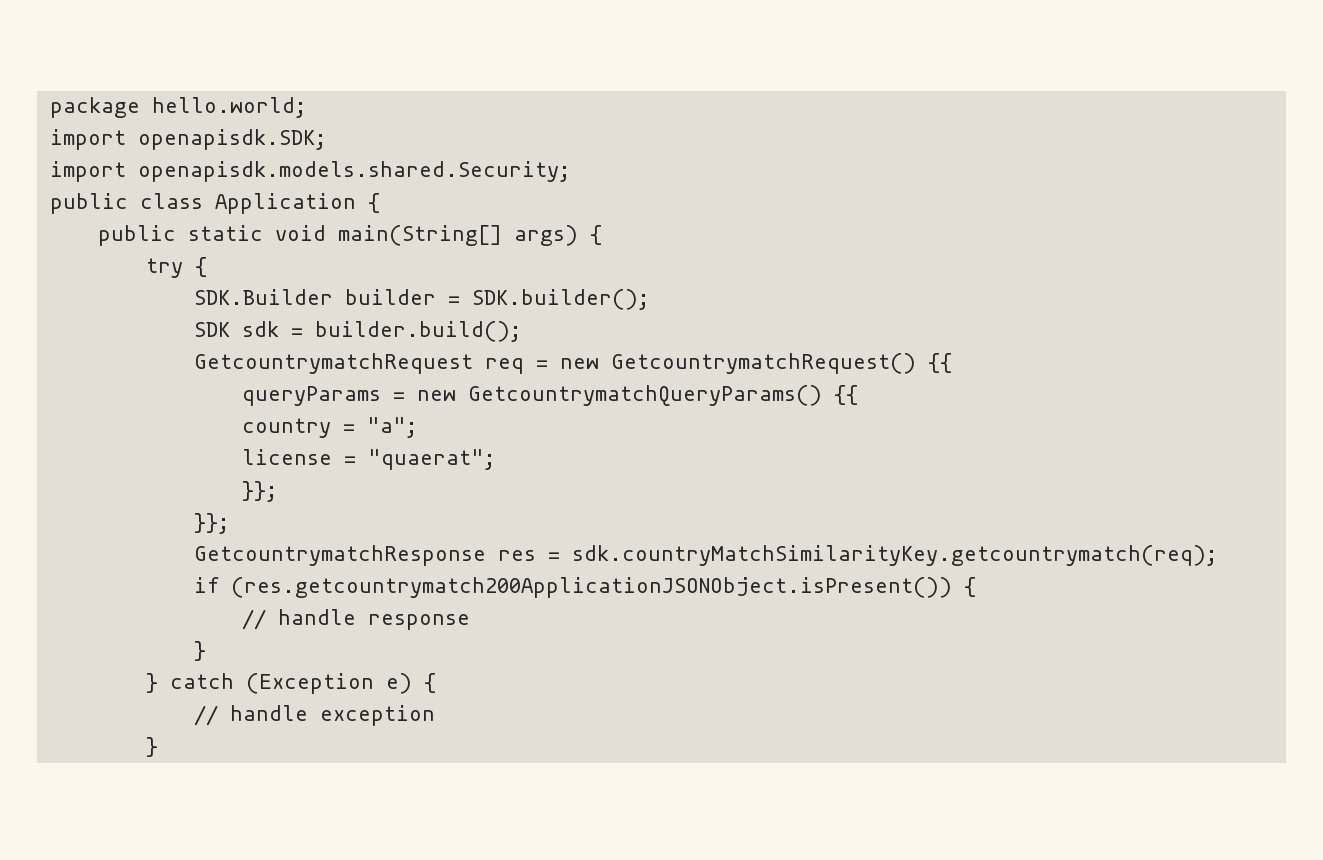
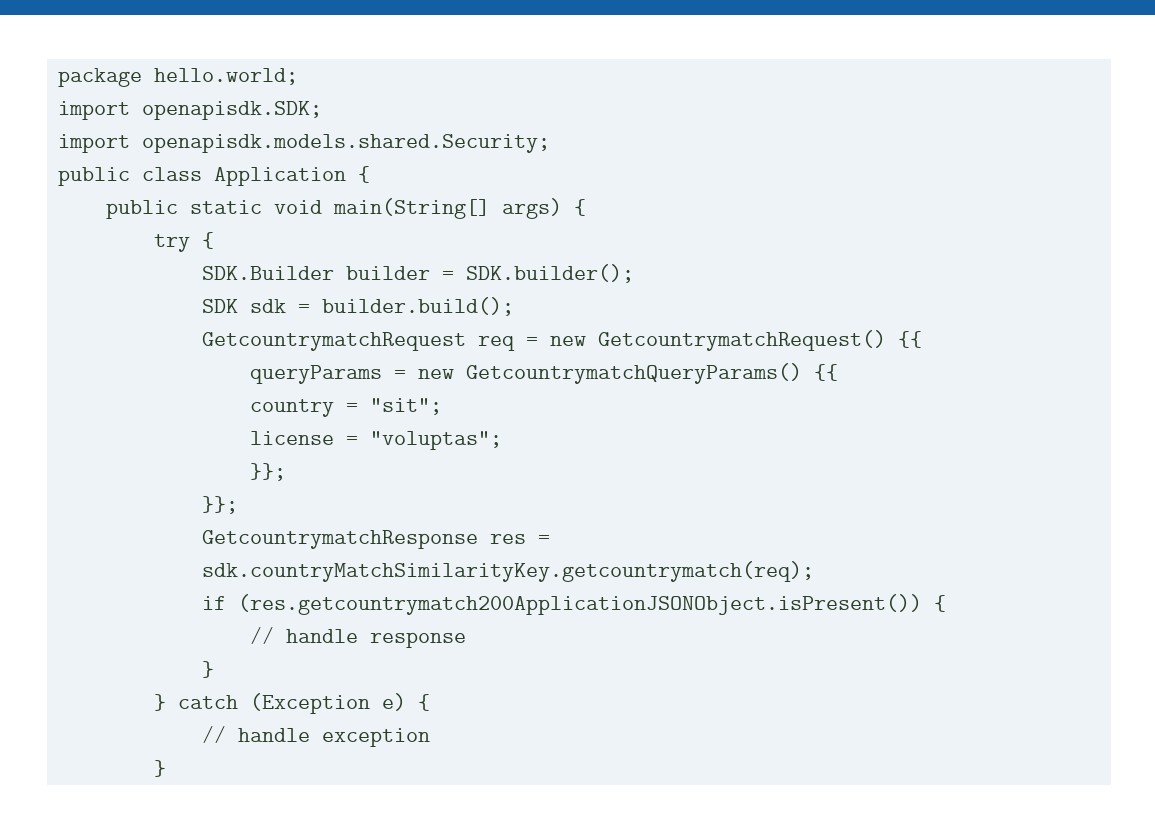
- country = "a";
+ country = "sit";
- license = "quaerat";
+ license = "voluptas";

